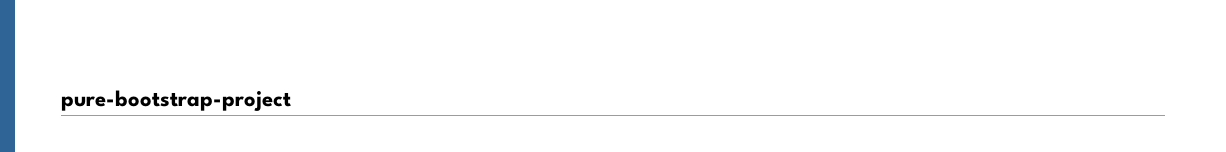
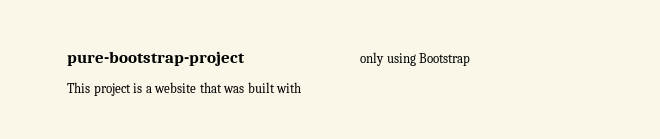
+ This project is a website that was built with only using Bootstrap

